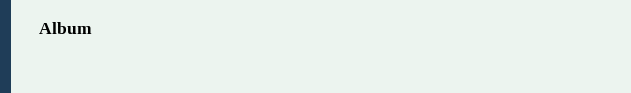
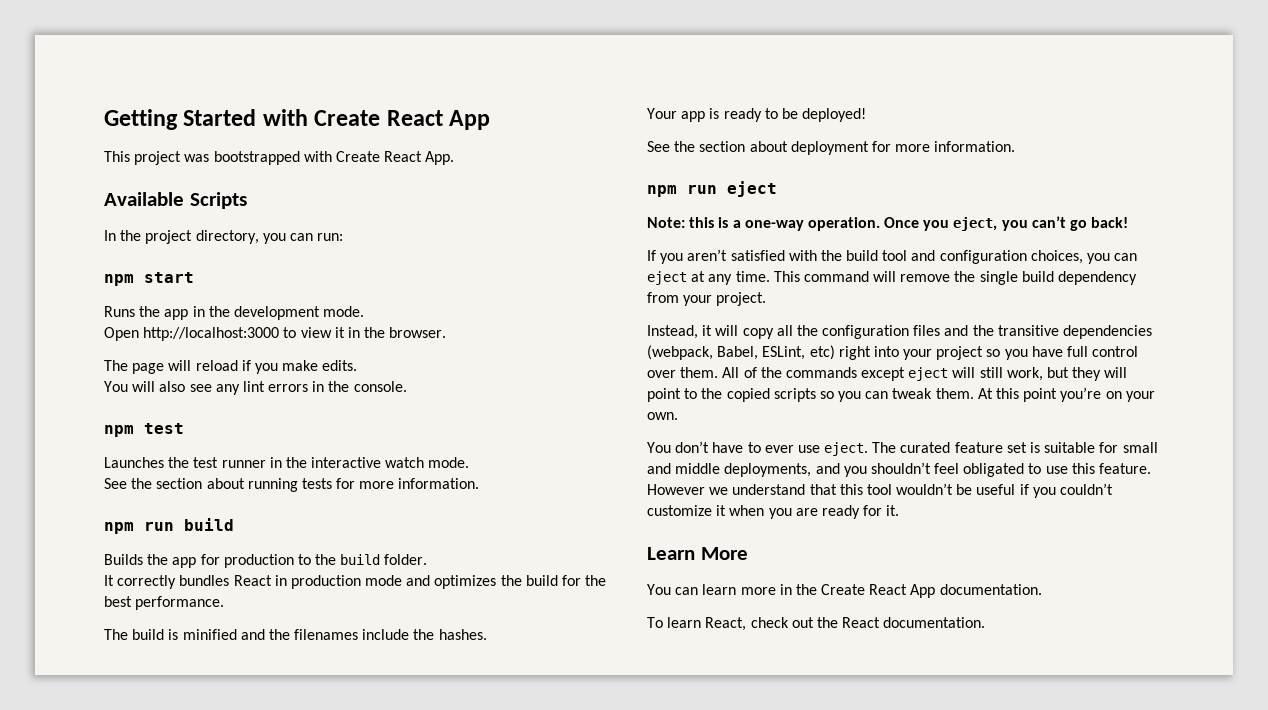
- Album
+ Getting Started with Create React App
+ This project was bootstrapped with Create React App.
+ Available Scripts
+ In the project directory, you can run:
+ npm start
+ Runs the app in the development mode.
+ Open http://localhost:3000 to view it in the browser.
+ The page will reload if you make edits.
+ You will also see any lint errors in the console.
+ npm test
+ Launches the test runner in the interactive watch mode.
+ See the section about running tests for more information.
+ npm run build
+ Builds the app for production to the build folder.
+ It correctly bundles React in production mode and optimizes the build for the best performance.
+ The build is minified and the filenames include the hashes.
+ Your app is ready to be deployed!
+ See the section about deployment for more information.
+ npm run eject
+ Note: this is a one-way operation. Once you eject, you can’t go back!
+ If you aren’t satisfied with the build tool and configuration choices, you can eject at any time. This command will remove the single build dependency from your project.
+ Instead, it will copy all the configuration files and the transitive dependencies (webpack, Babel, ESLint, etc) right into your project so you have full control over them. All of the commands except eject will still work, but they will point to the copied scripts so you can tweak them. At this point you’re on your own.
+ You don’t have to ever use eject. The curated feature set is suitable for small and middle deployments, and you shouldn’t feel obligated to use this feature. However we understand that this tool wouldn’t be useful if you couldn’t customize it when you are ready for it.
+ Learn More
+ You can learn more in the Create React App documentation.
+ To learn React, check out the React documentation.

